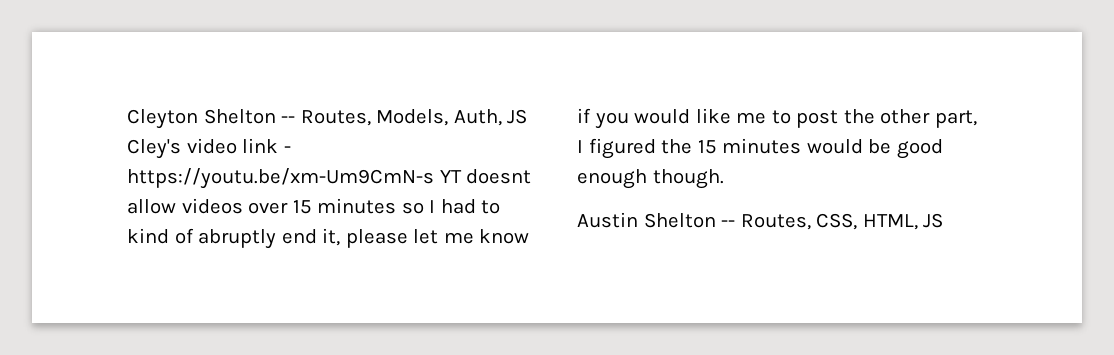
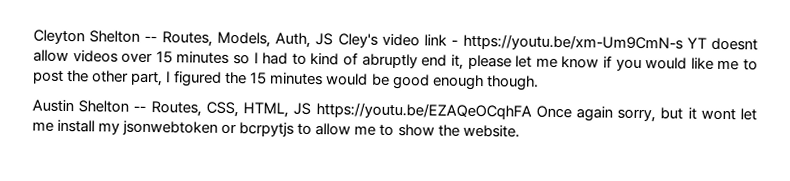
- Austin Shelton -- Routes, CSS, HTML, JS
+ Austin Shelton -- Routes, CSS, HTML, JS https://youtu.be/EZAQeOCqhFA Once again sorry, but it wont let me install my jsonwebtoken or bcrpytjs to allow me to show the website.

